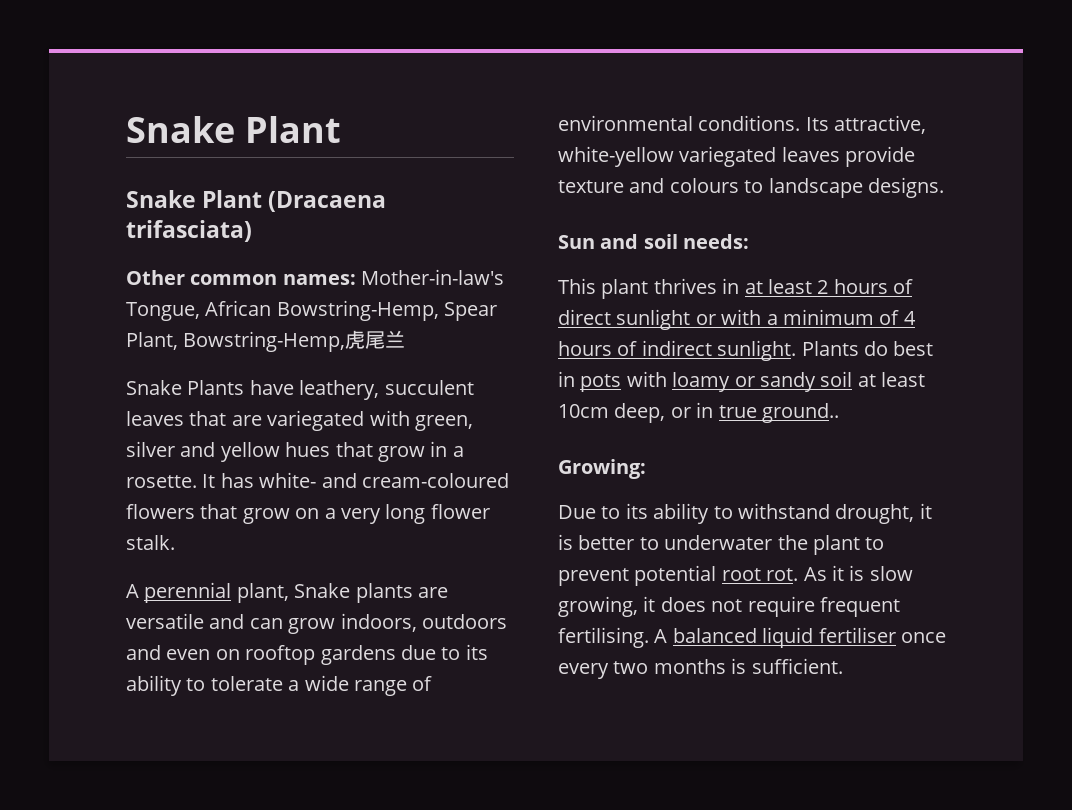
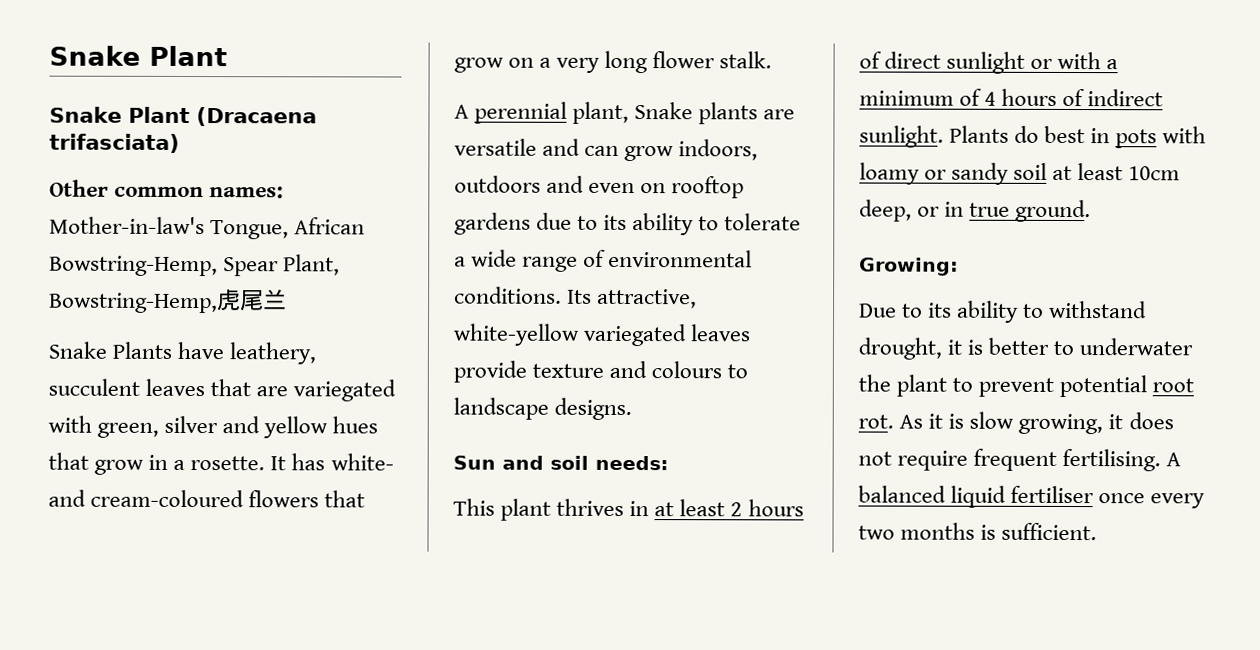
- Plants do best in pots with loamy or sandy soil at least 10cm deep, or in true ground..
+ Plants do best in pots with loamy or sandy soil at least 10cm deep, or in true ground.

